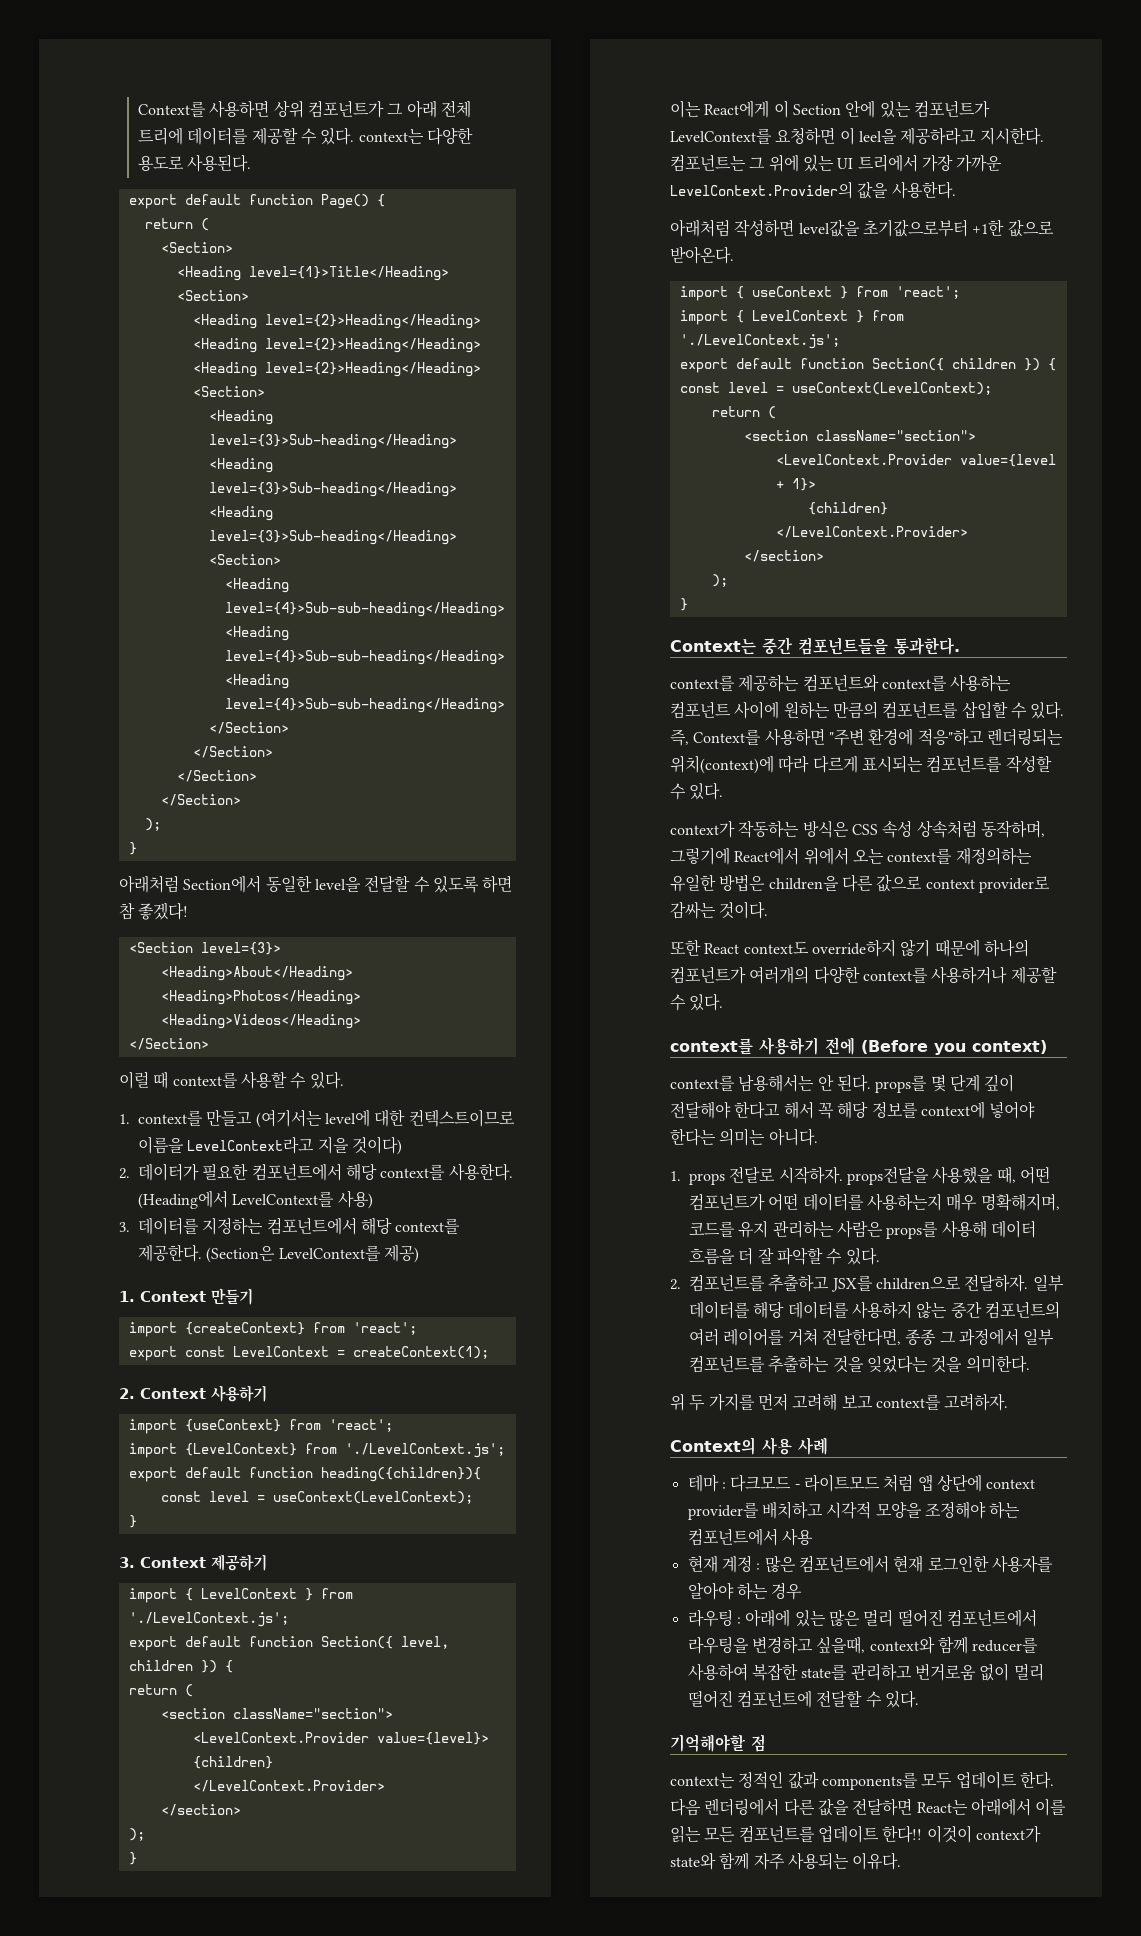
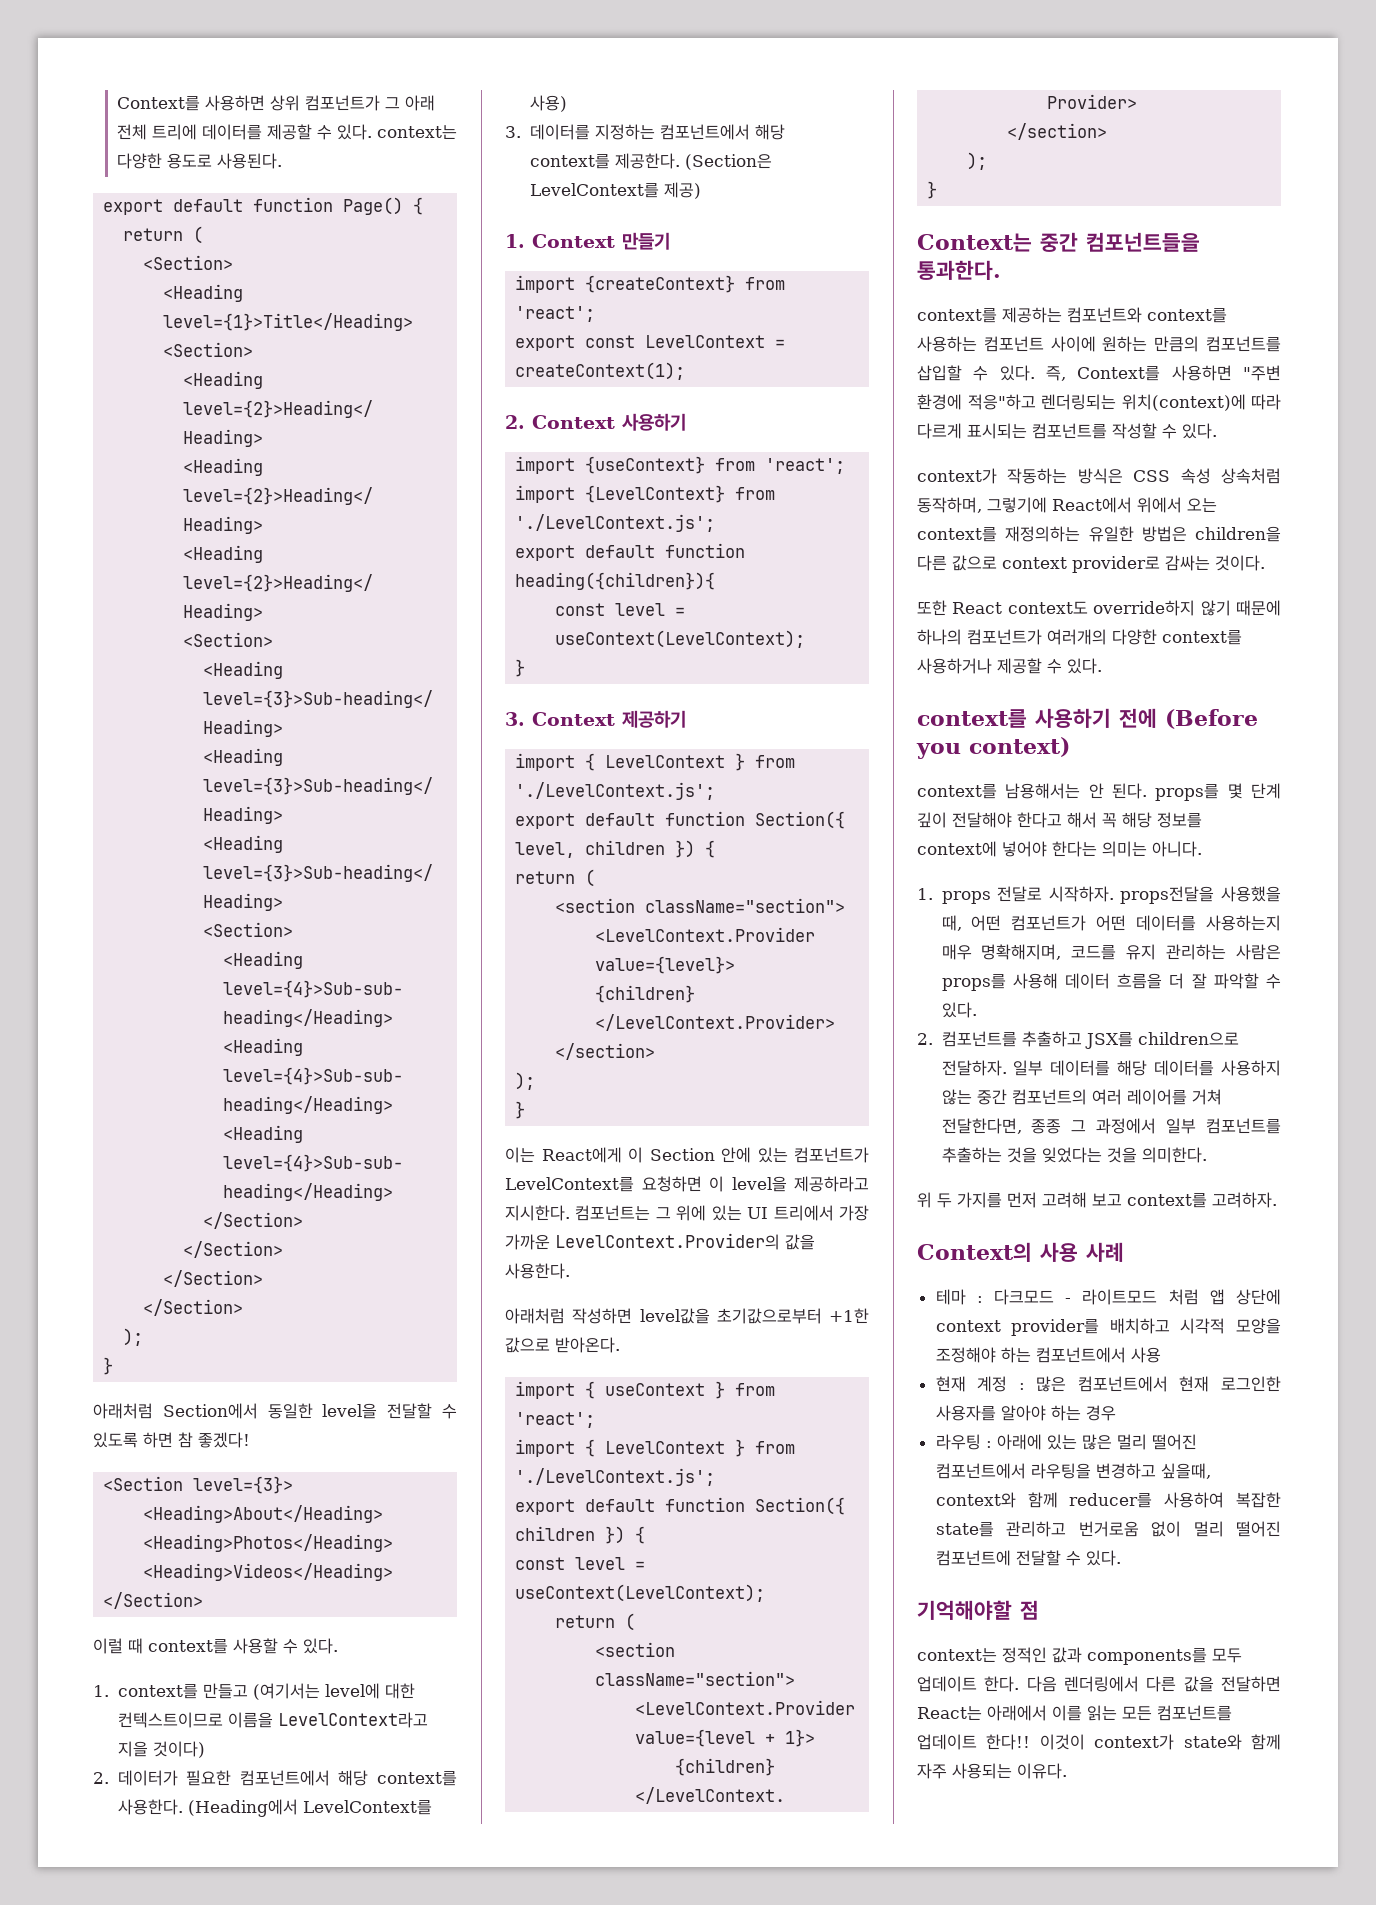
- 이는 React에게 이 Section 안에 있는 컴포넌트가 LevelContext를 요청하면 이 leel을 제공하라고 지시한다.
+ 이는 React에게 이 Section 안에 있는 컴포넌트가 LevelContext를 요청하면 이 level을 제공하라고 지시한다.

